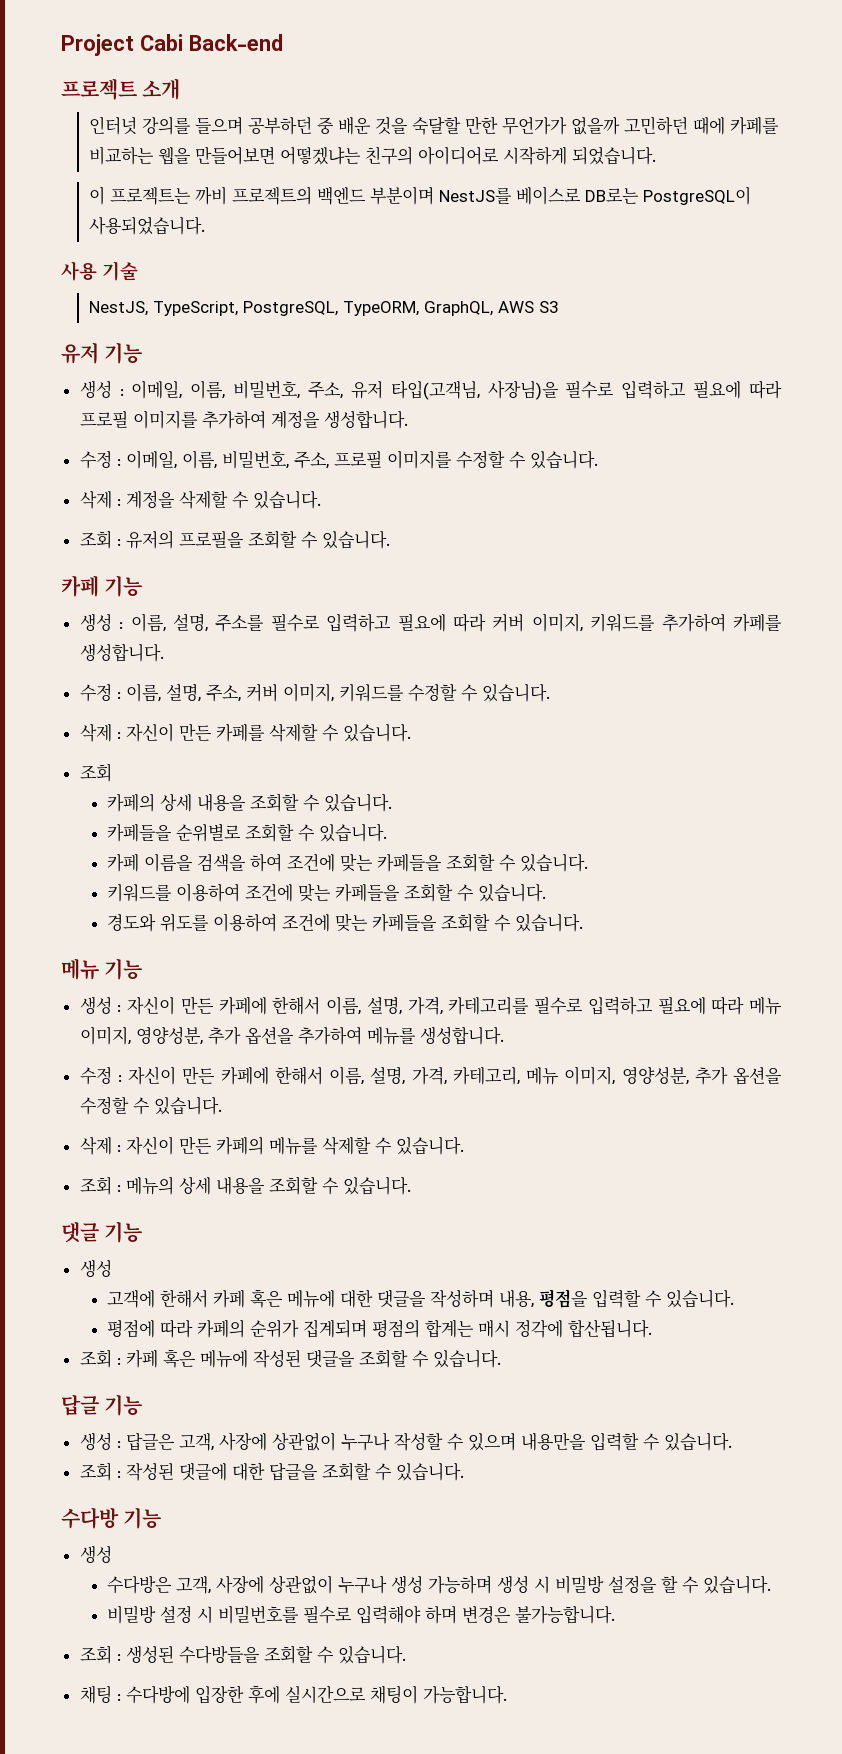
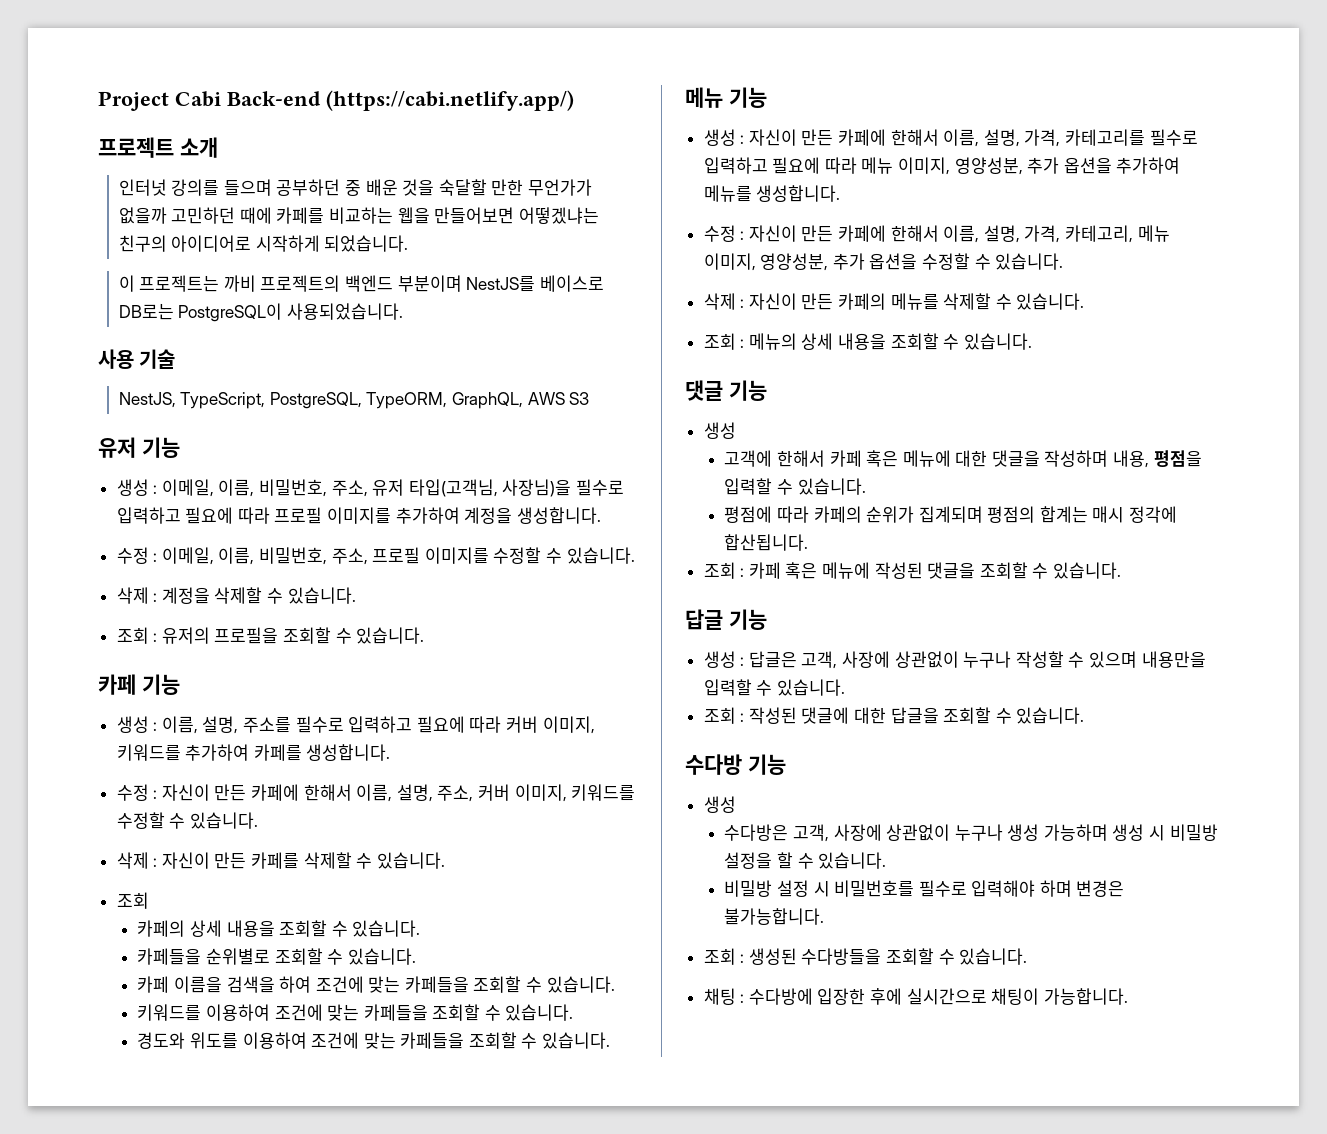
- Project Cabi Back-end
+ Project Cabi Back-end (https://cabi.netlify.app/)
- 수정 : 이름, 설명, 주소, 커버 이미지, 키워드를 수정할 수 있습니다.
+ 수정 : 자신이 만든 카페에 한해서 이름, 설명, 주소, 커버 이미지, 키워드를 수정할 수 있습니다.

